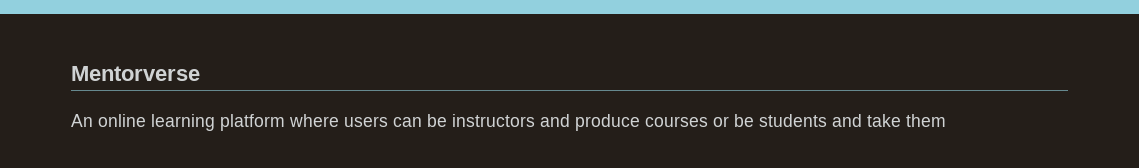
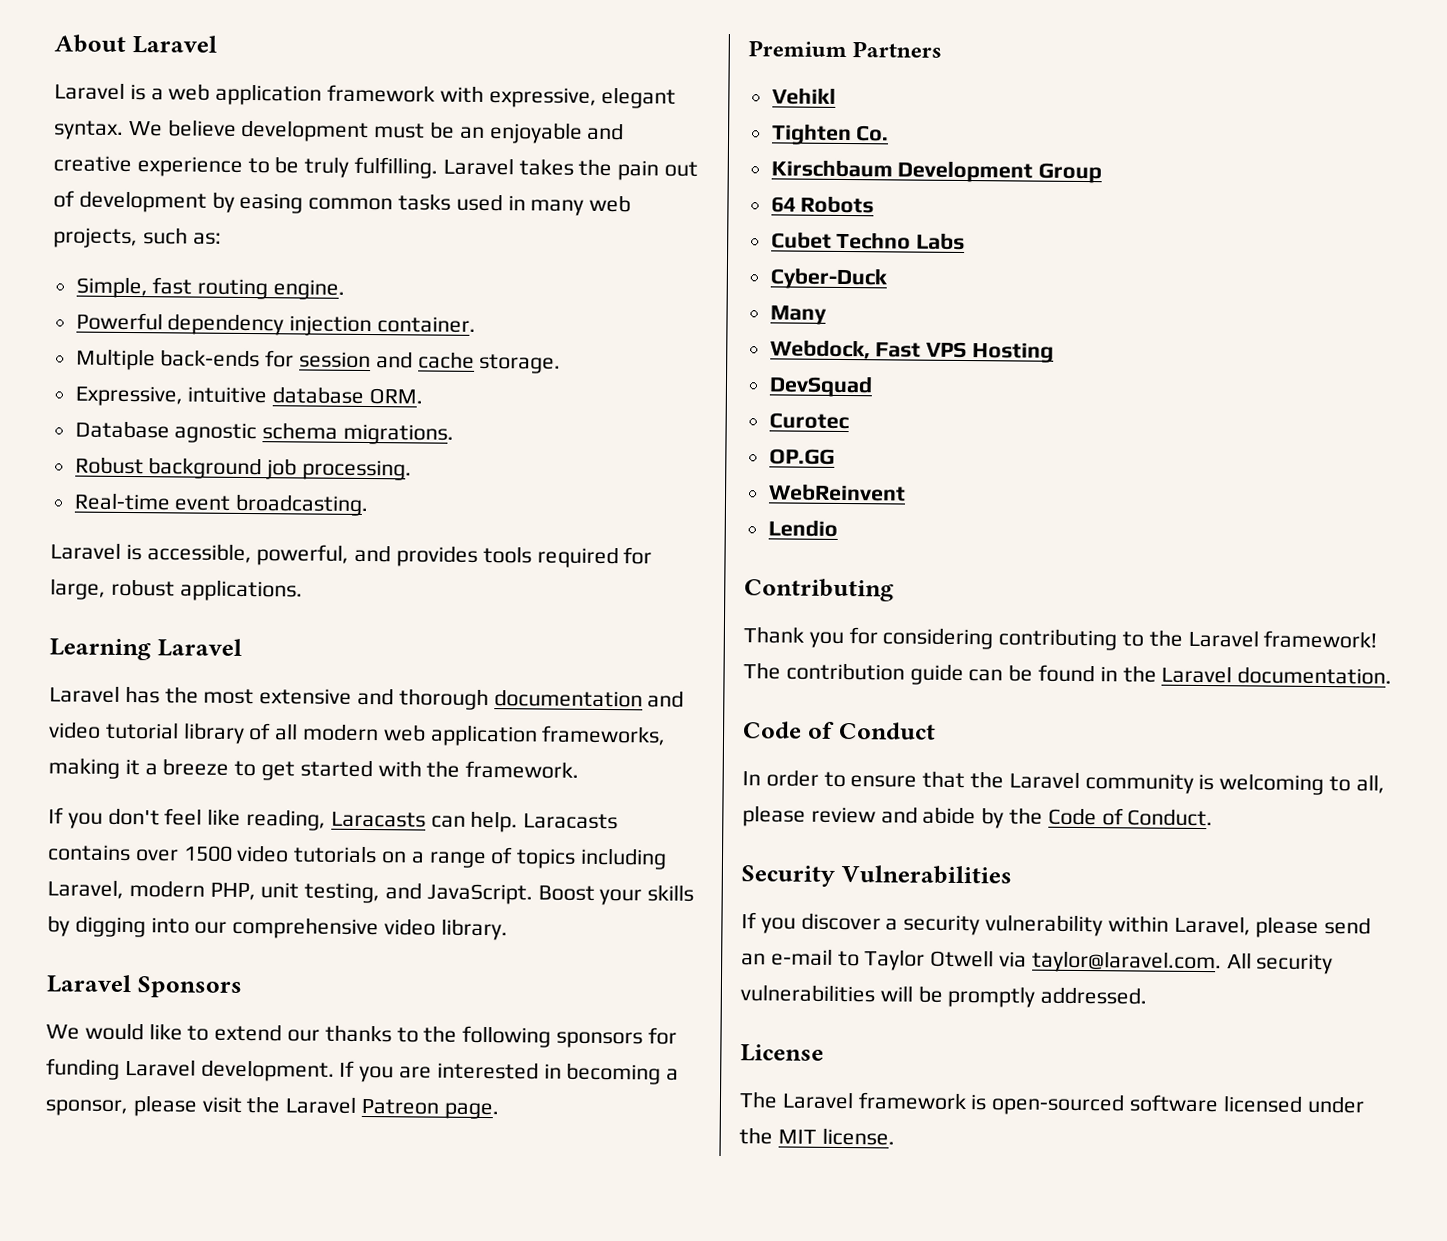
- Mentorverse
- An online learning platform where users can be instructors and produce courses or be students and take them
+ About Laravel
+ Laravel is a web application framework with expressive, elegant syntax. We believe development must be an enjoyable and creative experience to be truly fulfilling. Laravel takes the pain out of development by easing common tasks used in many web projects, such as:
+ Simple, fast routing engine.
+ Powerful dependency injection container.
+ Multiple back-ends for session and cache storage.
+ Expressive, intuitive database ORM.
+ Database agnostic schema migrations.
+ Robust background job processing.
+ Real-time event broadcasting.
+ Laravel is accessible, powerful, and provides tools required for large, robust applications.
+ Learning Laravel
+ Laravel has the most extensive and thorough documentation and video tutorial library of all modern web application frameworks, making it a breeze to get started with the framework.
+ If you don't feel like reading, Laracasts can help. Laracasts contains over 1500 video tutorials on a range of topics including Laravel, modern PHP, unit testing, and JavaScript. Boost your skills by digging into our comprehensive video library.
+ Laravel Sponsors
+ We would like to extend our thanks to the following sponsors for funding Laravel development. If you are interested in becoming a sponsor, please visit the Laravel Patreon page.
+ Premium Partners
+ Vehikl
+ Tighten Co.
+ Kirschbaum Development Group
+ 64 Robots
+ Cubet Techno Labs
+ Cyber-Duck
+ Many
+ Webdock, Fast VPS Hosting
+ DevSquad
+ Curotec
+ OP.GG
+ WebReinvent
+ Lendio
+ Contributing
+ Thank you for considering contributing to the Laravel framework! The contribution guide can be found in the Laravel documentation.
+ Code of Conduct
+ In order to ensure that the Laravel community is welcoming to all, please review and abide by the Code of Conduct.
+ Security Vulnerabilities
+ If you discover a security vulnerability within Laravel, please send an e-mail to Taylor Otwell via taylor@laravel.com. All security vulnerabilities will be promptly addressed.
+ License
+ The Laravel framework is open-sourced software licensed under the MIT license.

